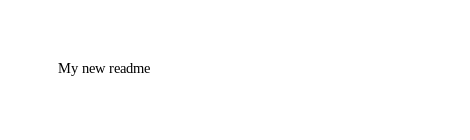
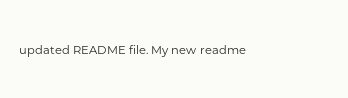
+ updated README file.

